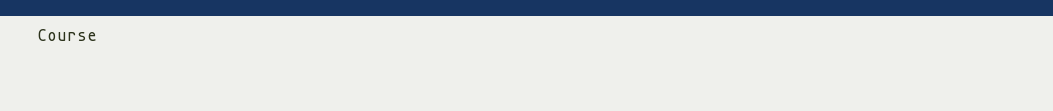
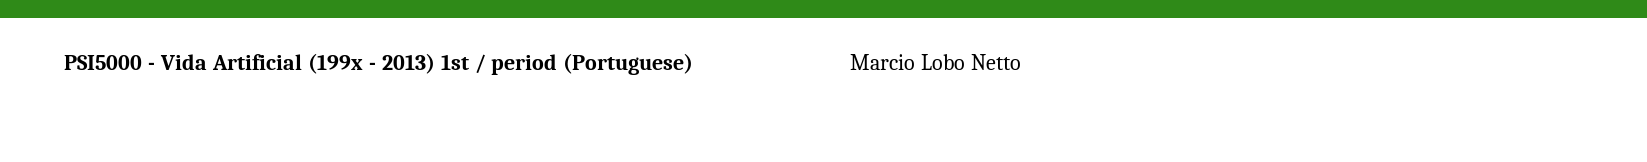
- Course
+ PSI5000 - Vida Artificial (199x - 2013) 1st / period (Portuguese)
+ Marcio Lobo Netto

